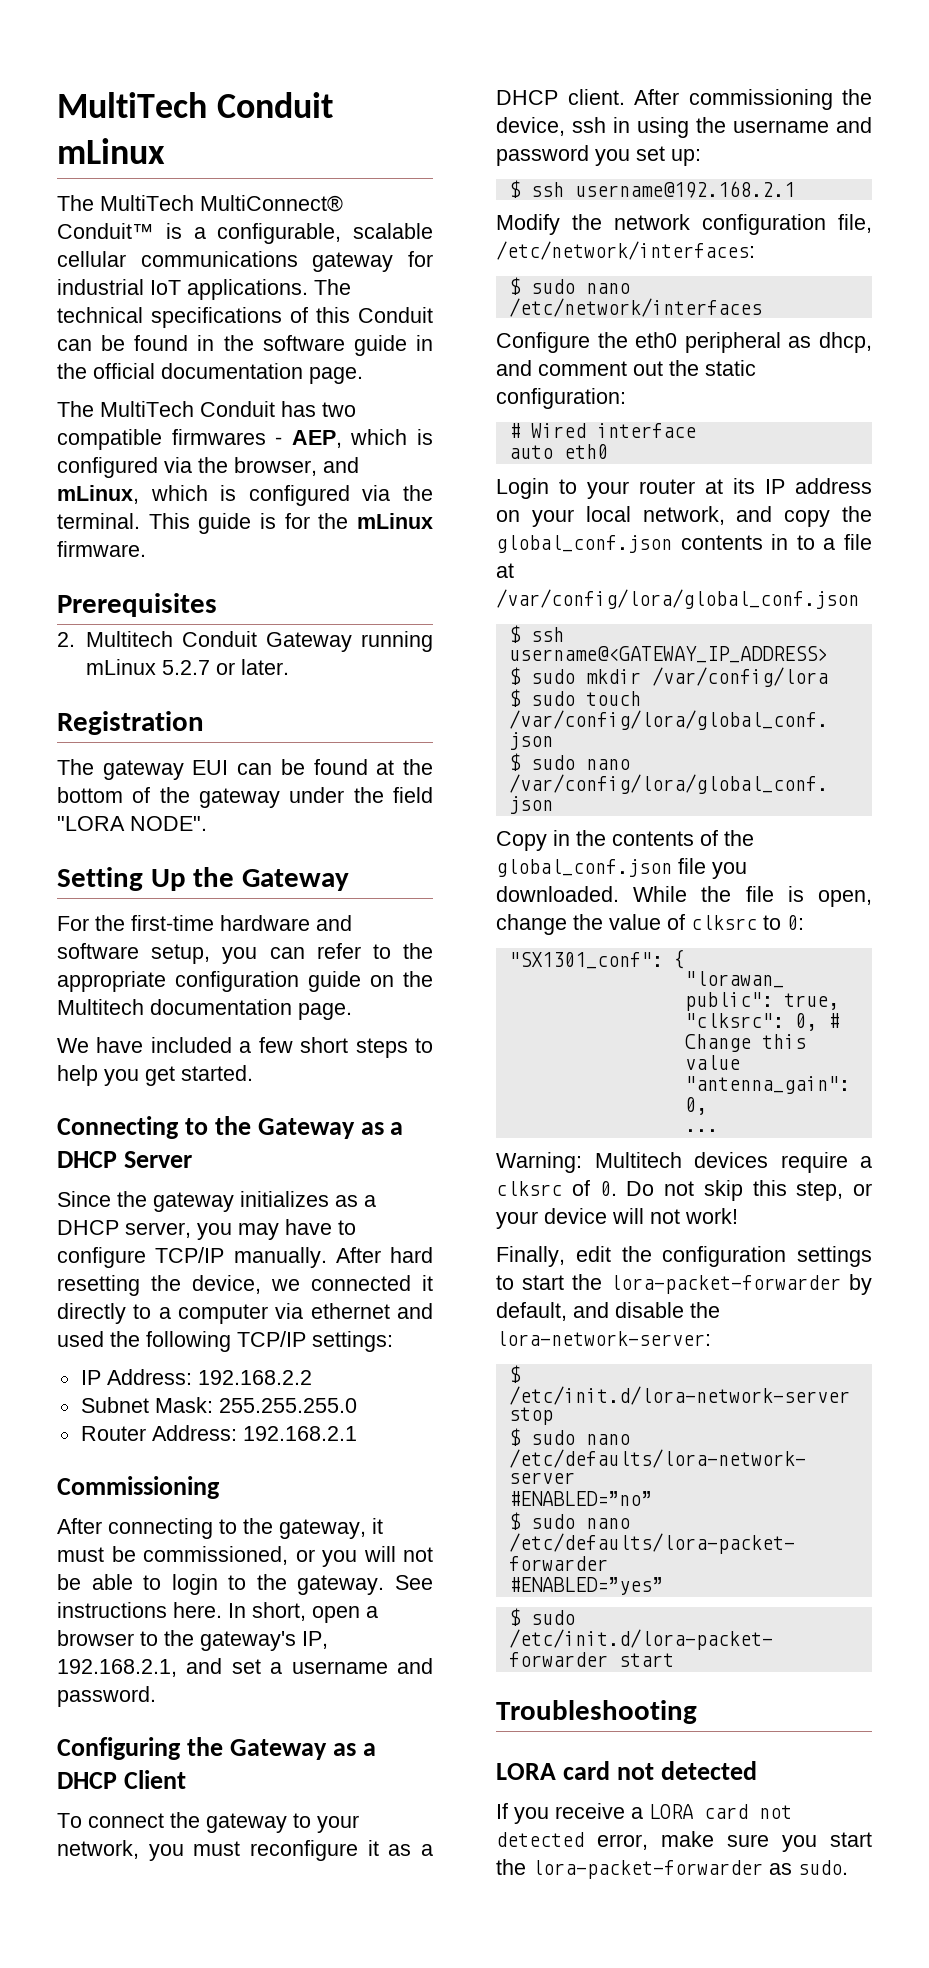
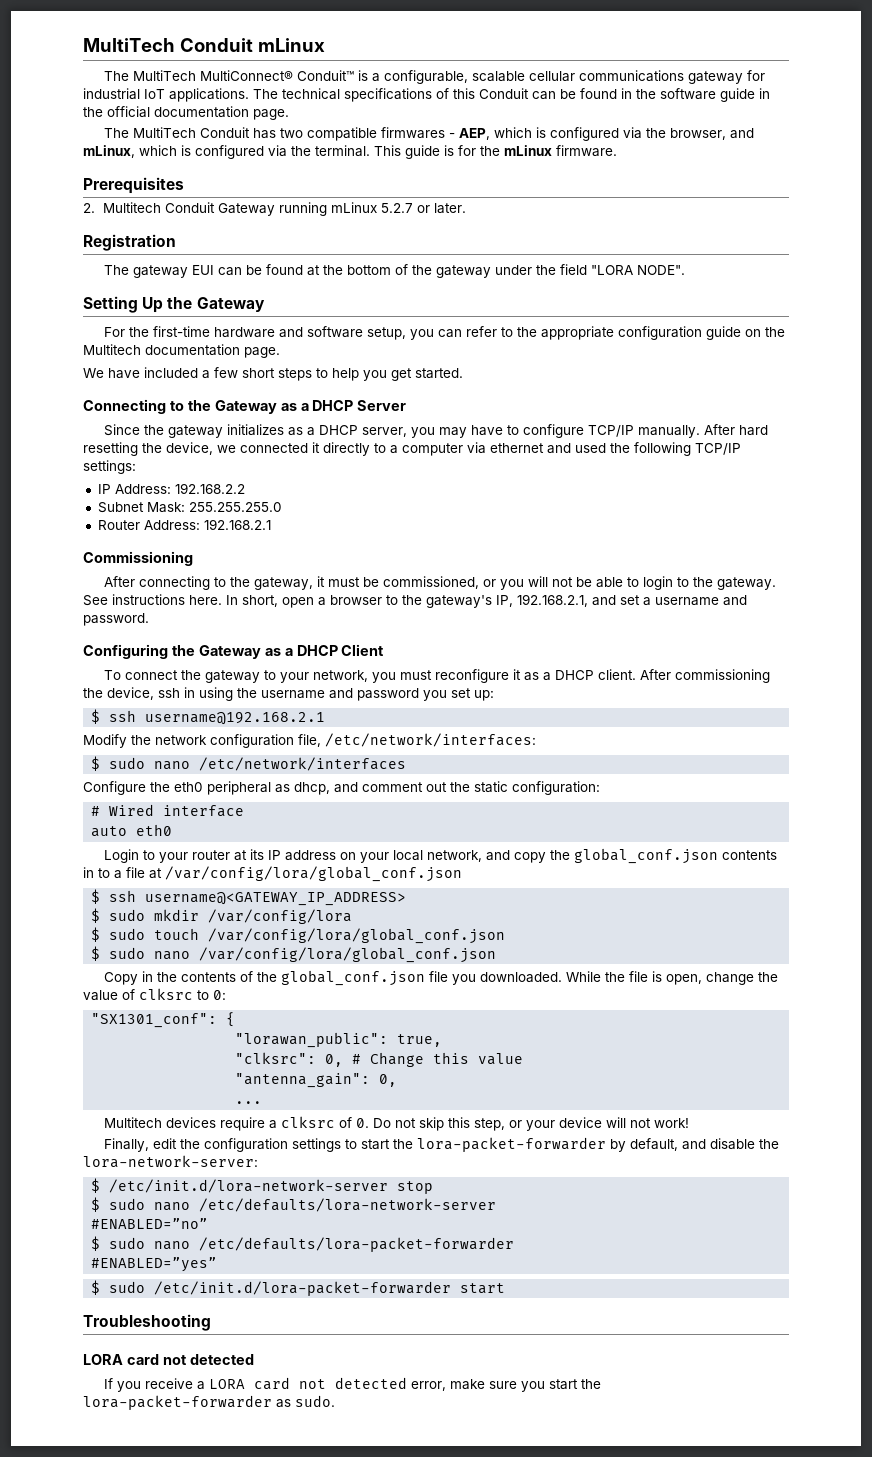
- Warning: Multitech devices require a clksrc of 0. Do not skip this step, or your device will not work!
+ Multitech devices require a clksrc of 0. Do not skip this step, or your device will not work!

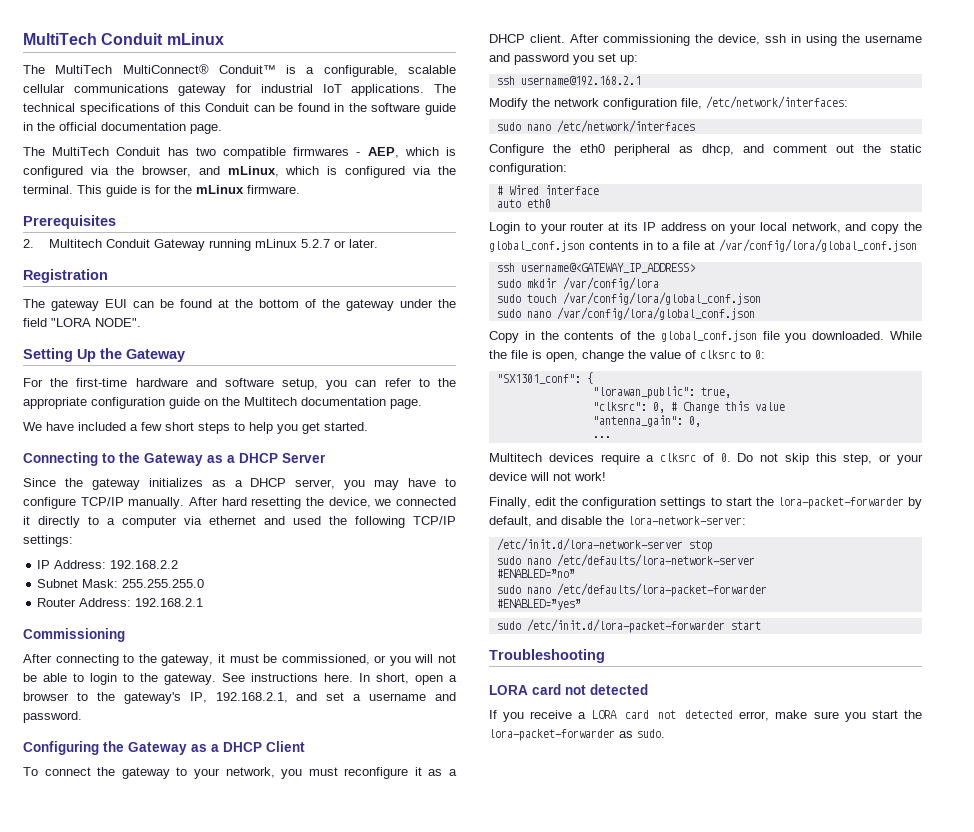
- $ ssh username@192.168.2.1
+ ssh username@192.168.2.1
- $ sudo nano /etc/network/interfaces
+ sudo nano /etc/network/interfaces
- $ ssh username@<GATEWAY_IP_ADDRESS>
+ ssh username@<GATEWAY_IP_ADDRESS>
- $ sudo mkdir /var/config/lora
+ sudo mkdir /var/config/lora
- $ sudo touch /var/config/lora/global_conf.json
+ sudo touch /var/config/lora/global_conf.json
- $ sudo nano /var/config/lora/global_conf.json
+ sudo nano /var/config/lora/global_conf.json
- $ /etc/init.d/lora-network-server stop
+ /etc/init.d/lora-network-server stop
- $ sudo nano /etc/defaults/lora-network-server
+ sudo nano /etc/defaults/lora-network-server
- $ sudo nano /etc/defaults/lora-packet-forwarder
+ sudo nano /etc/defaults/lora-packet-forwarder
- $ sudo /etc/init.d/lora-packet-forwarder start
+ sudo /etc/init.d/lora-packet-forwarder start

